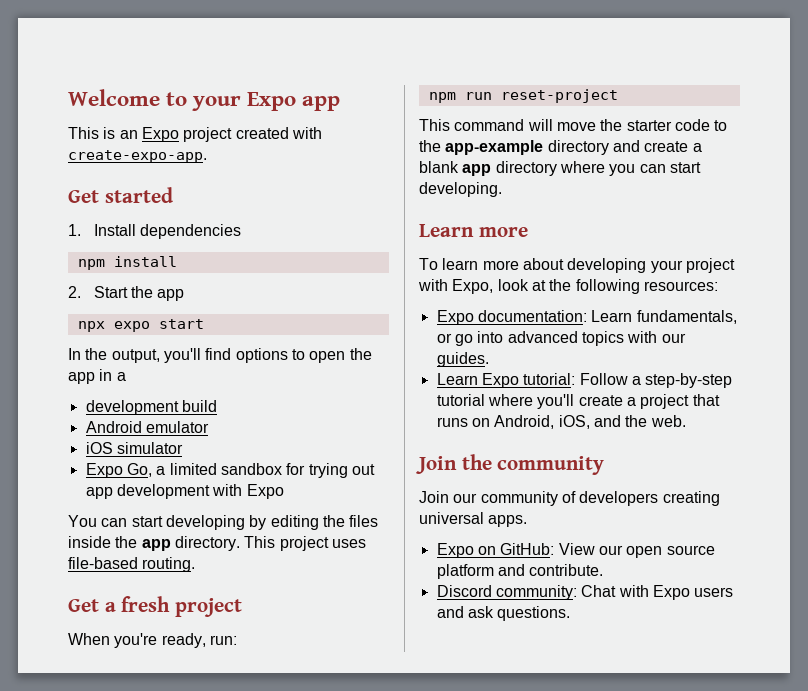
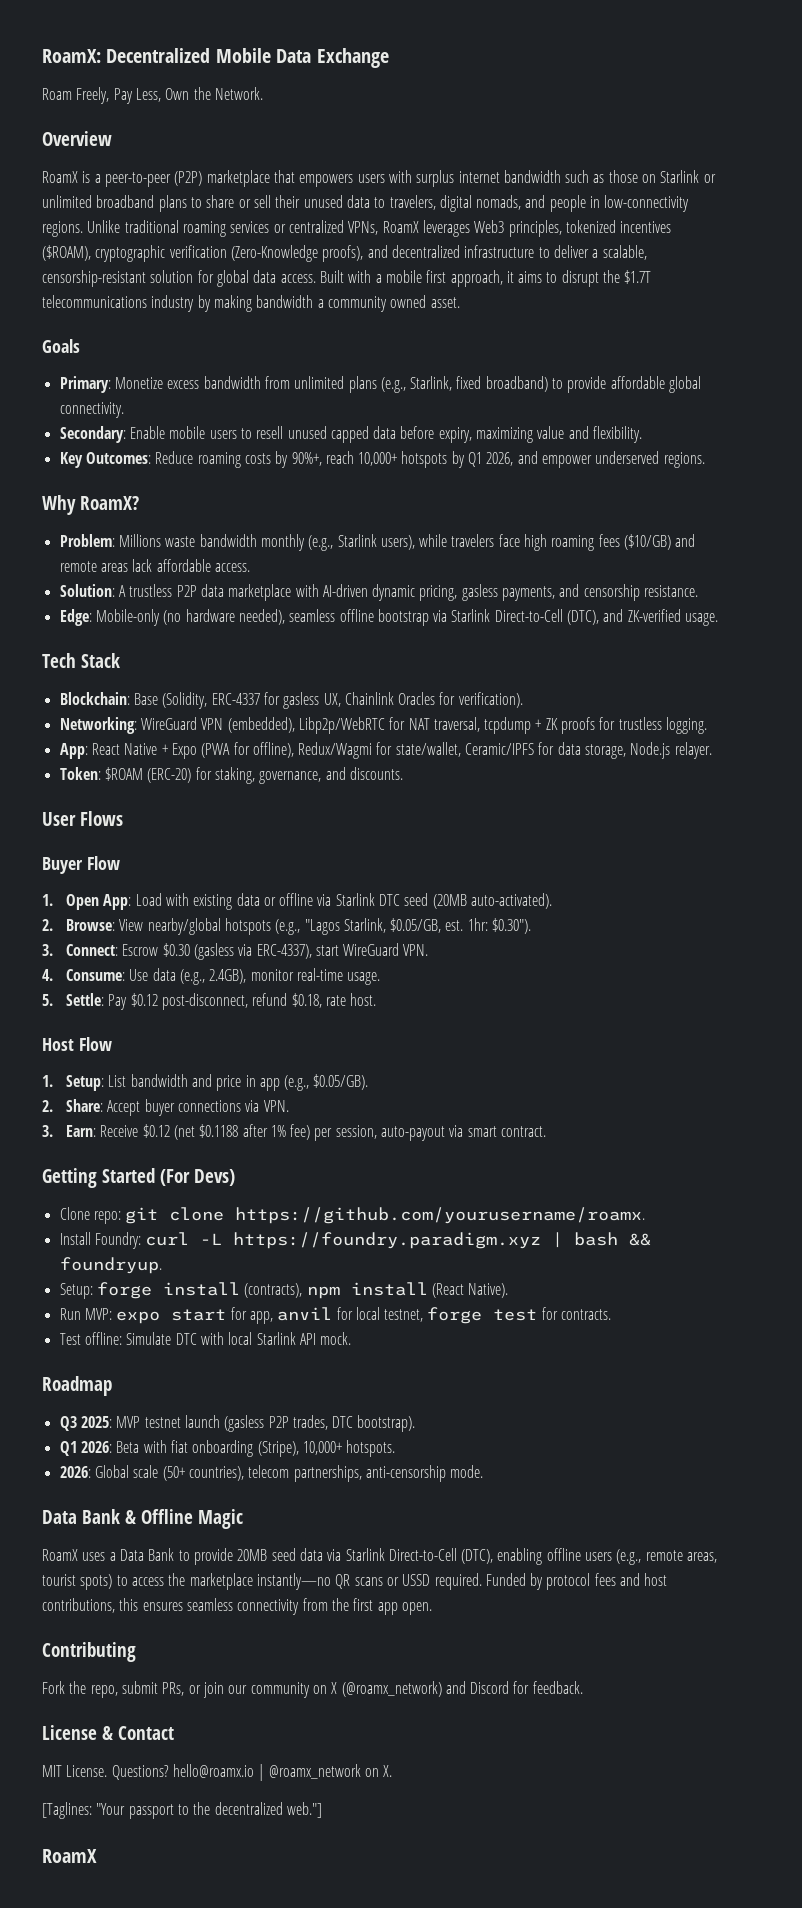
- Welcome to your Expo app
- This is an Expo project created with create-expo-app.
- Get started
- 1. Install dependencies
- npm install
- 2. Start the app
- npx expo start
- In the output, you'll find options to open the app in a
- development build
- Android emulator
- iOS simulator
- Expo Go, a limited sandbox for trying out app development with Expo
- You can start developing by editing the files inside the app directory. This project uses file-based routing.
- Get a fresh project
- When you're ready, run:
- npm run reset-project
- This command will move the starter code to the app-example directory and create a blank app directory where you can start developing.
- Learn more
- To learn more about developing your project with Expo, look at the following resources:
- Expo documentation: Learn fundamentals, or go into advanced topics with our guides.
- Learn Expo tutorial: Follow a step-by-step tutorial where you'll create a project that runs on Android, iOS, and the web.
- Join the community
- Join our community of developers creating universal apps.
- Expo on GitHub: View our open source platform and contribute.
- Discord community: Chat with Expo users and ask questions.
+ RoamX: Decentralized Mobile Data Exchange
+ Roam Freely, Pay Less, Own the Network.
+ Overview
+ RoamX is a peer-to-peer (P2P) marketplace that empowers users with surplus internet bandwidth such as those on Starlink or unlimited broadband plans to share or sell their unused data to travelers, digital nomads, and people in low-connectivity regions. Unlike traditional roaming services or centralized VPNs, RoamX leverages Web3 principles, tokenized incentives ($ROAM), cryptographic verification (Zero-Knowledge proofs), and decentralized infrastructure to deliver a scalable, censorship-resistant solution for global data access. Built with a mobile first approach, it aims to disrupt the $1.7T telecommunications industry by making bandwidth a community owned asset.
+ Goals
+ Primary: Monetize excess bandwidth from unlimited plans (e.g., Starlink, fixed broadband) to provide affordable global connectivity.
+ Secondary: Enable mobile users to resell unused capped data before expiry, maximizing value and flexibility.
+ Key Outcomes: Reduce roaming costs by 90%+, reach 10,000+ hotspots by Q1 2026, and empower underserved regions.
+ Why RoamX?
+ Problem: Millions waste bandwidth monthly (e.g., Starlink users), while travelers face high roaming fees ($10/GB) and remote areas lack affordable access.
+ Solution: A trustless P2P data marketplace with AI-driven dynamic pricing, gasless payments, and censorship resistance.
+ Edge: Mobile-only (no hardware needed), seamless offline bootstrap via Starlink Direct-to-Cell (DTC), and ZK-verified usage.
+ Tech Stack
+ Blockchain: Base (Solidity, ERC-4337 for gasless UX, Chainlink Oracles for verification).
+ Networking: WireGuard VPN (embedded), Libp2p/WebRTC for NAT traversal, tcpdump + ZK proofs for trustless logging.
+ App: React Native + Expo (PWA for offline), Redux/Wagmi for state/wallet, Ceramic/IPFS for data storage, Node.js relayer.
+ Token: $ROAM (ERC-20) for staking, governance, and discounts.
+ User Flows
+ Buyer Flow
+ 1. Open App: Load with existing data or offline via Starlink DTC seed (20MB auto-activated).
+ 2. Browse: View nearby/global hotspots (e.g., "Lagos Starlink, $0.05/GB, est. 1hr: $0.30").
+ 3. Connect: Escrow $0.30 (gasless via ERC-4337), start WireGuard VPN.
+ 4. Consume: Use data (e.g., 2.4GB), monitor real-time usage.
+ 5. Settle: Pay $0.12 post-disconnect, refund $0.18, rate host.
+ Host Flow
+ 1. Setup: List bandwidth and price in app (e.g., $0.05/GB).
+ 2. Share: Accept buyer connections via VPN.
+ 3. Earn: Receive $0.12 (net $0.1188 after 1% fee) per session, auto-payout via smart contract.
+ Getting Started (For Devs)
+ Clone repo: git clone https://github.com/yourusername/roamx.
+ Install Foundry: curl -L https://foundry.paradigm.xyz | bash && foundryup.
+ Setup: forge install (contracts), npm install (React Native).
+ Run MVP: expo start for app, anvil for local testnet, forge test for contracts.
+ Test offline: Simulate DTC with local Starlink API mock.
+ Roadmap
+ Q3 2025: MVP testnet launch (gasless P2P trades, DTC bootstrap).
+ Q1 2026: Beta with fiat onboarding (Stripe), 10,000+ hotspots.
+ 2026: Global scale (50+ countries), telecom partnerships, anti-censorship mode.
+ Data Bank & Offline Magic
+ RoamX uses a Data Bank to provide 20MB seed data via Starlink Direct-to-Cell (DTC), enabling offline users (e.g., remote areas, tourist spots) to access the marketplace instantly—no QR scans or USSD required. Funded by protocol fees and host contributions, this ensures seamless connectivity from the first app open.
+ Contributing
+ Fork the repo, submit PRs, or join our community on X (@roamx_network) and Discord for feedback.
+ License & Contact
+ MIT License. Questions? hello@roamx.io | @roamx_network on X.
+ [Taglines: "Your passport to the decentralized web."]
+ RoamX

